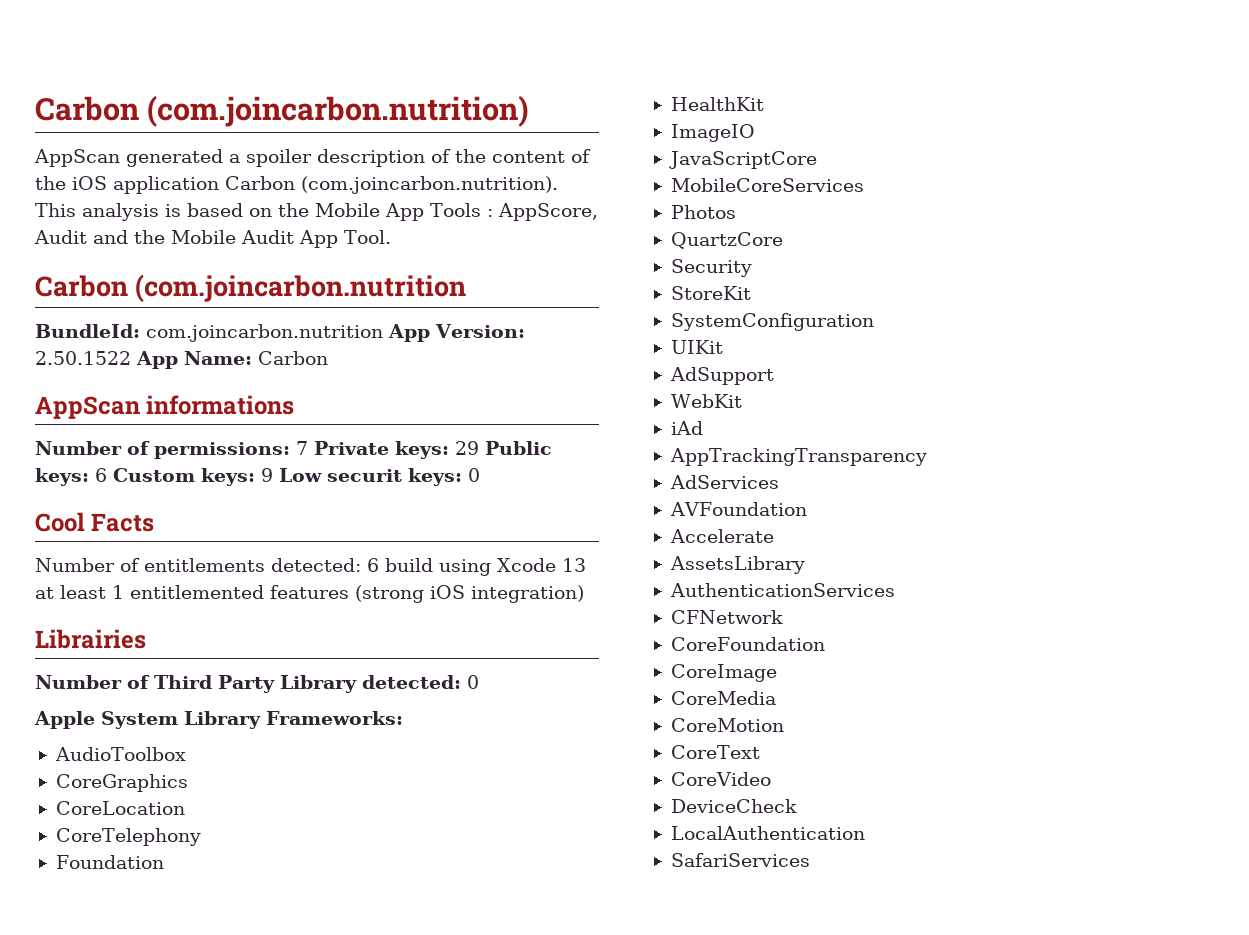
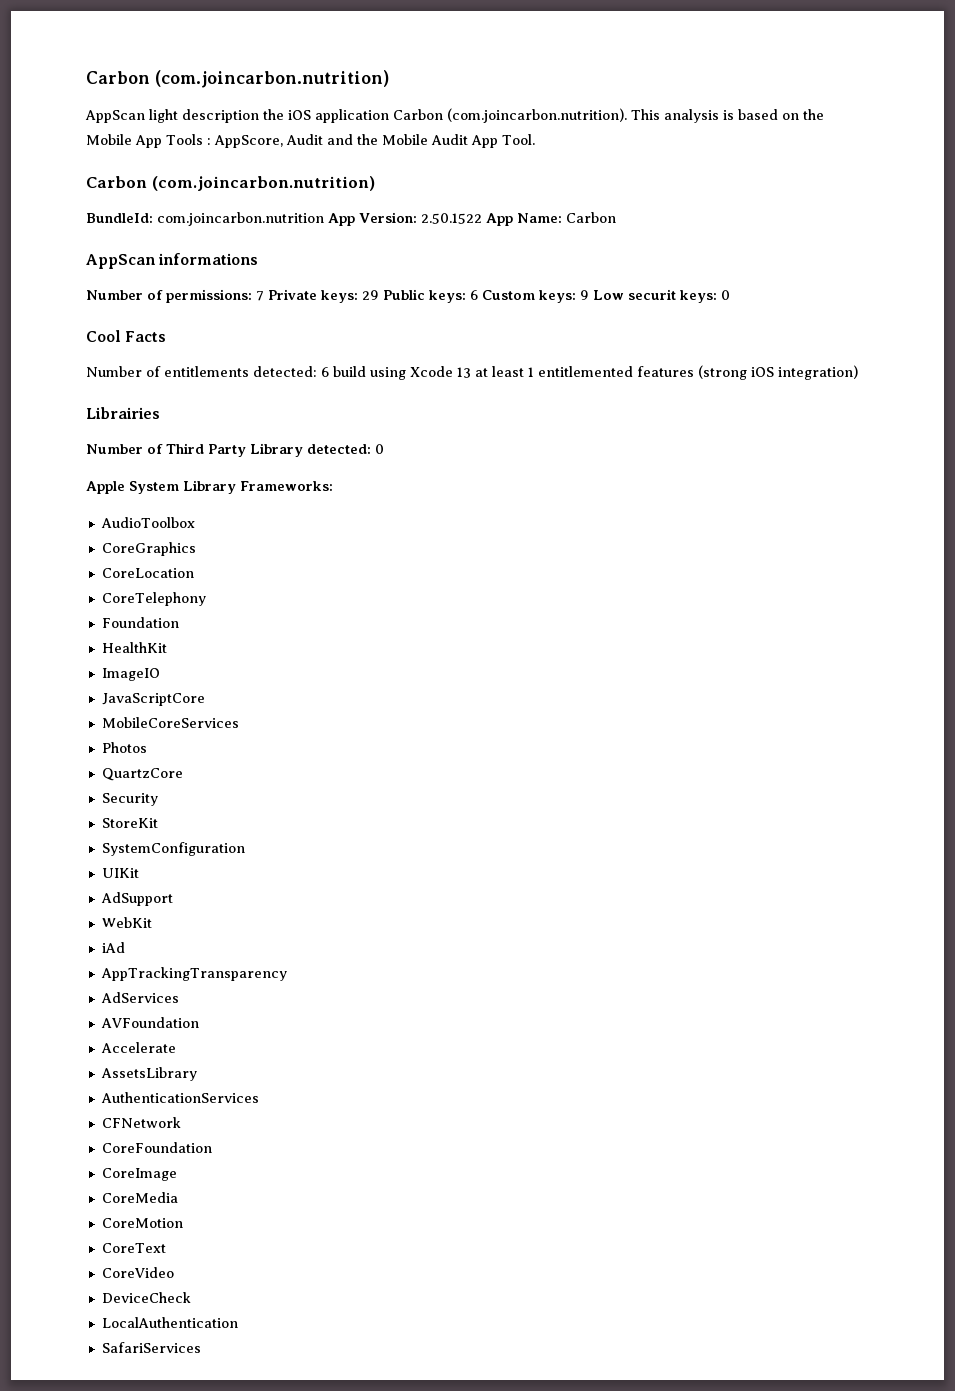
- AppScan generated a spoiler description of the content of the iOS application Carbon (com.joincarbon.nutrition). This analysis is based on the Mobile App Tools : AppScore, Audit and the Mobile Audit App Tool.
- Carbon (com.joincarbon.nutrition
+ AppScan light description the iOS application Carbon (com.joincarbon.nutrition). This analysis is based on the Mobile App Tools : AppScore, Audit and the Mobile Audit App Tool.
+ Carbon (com.joincarbon.nutrition)

